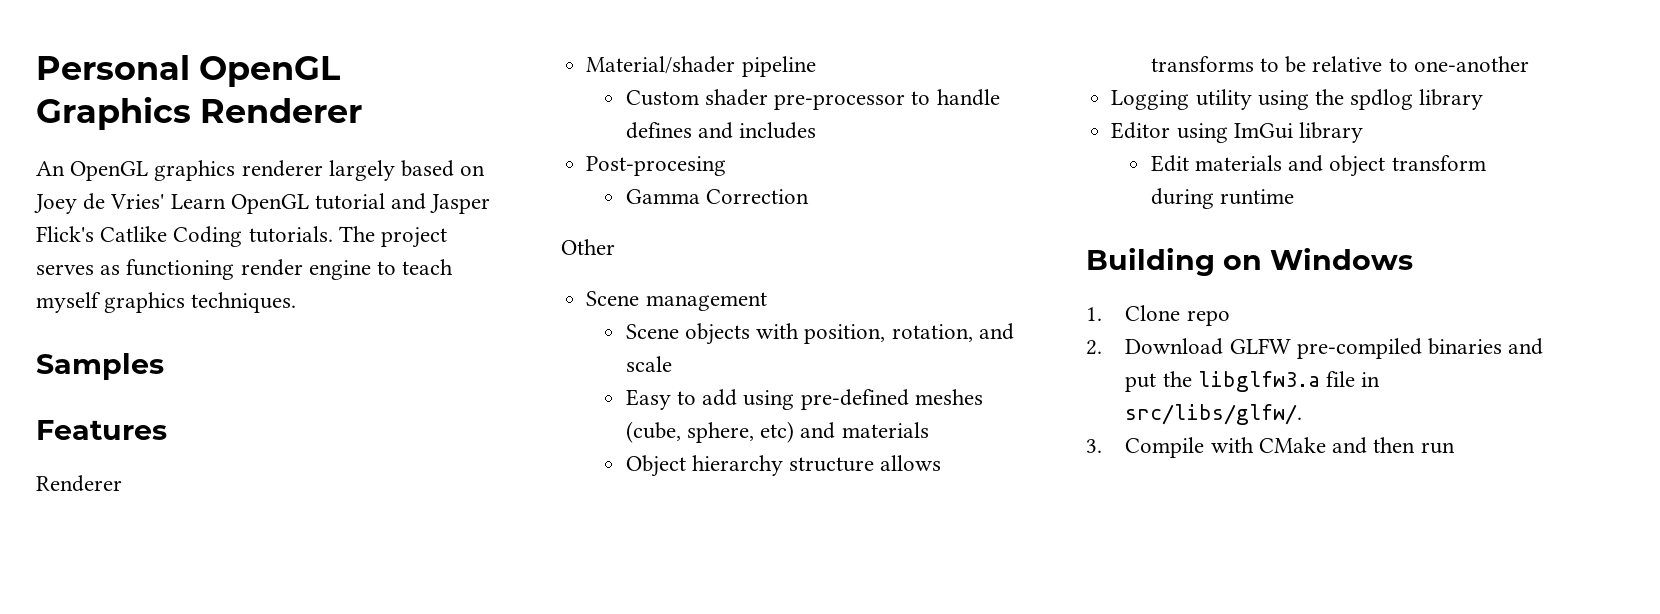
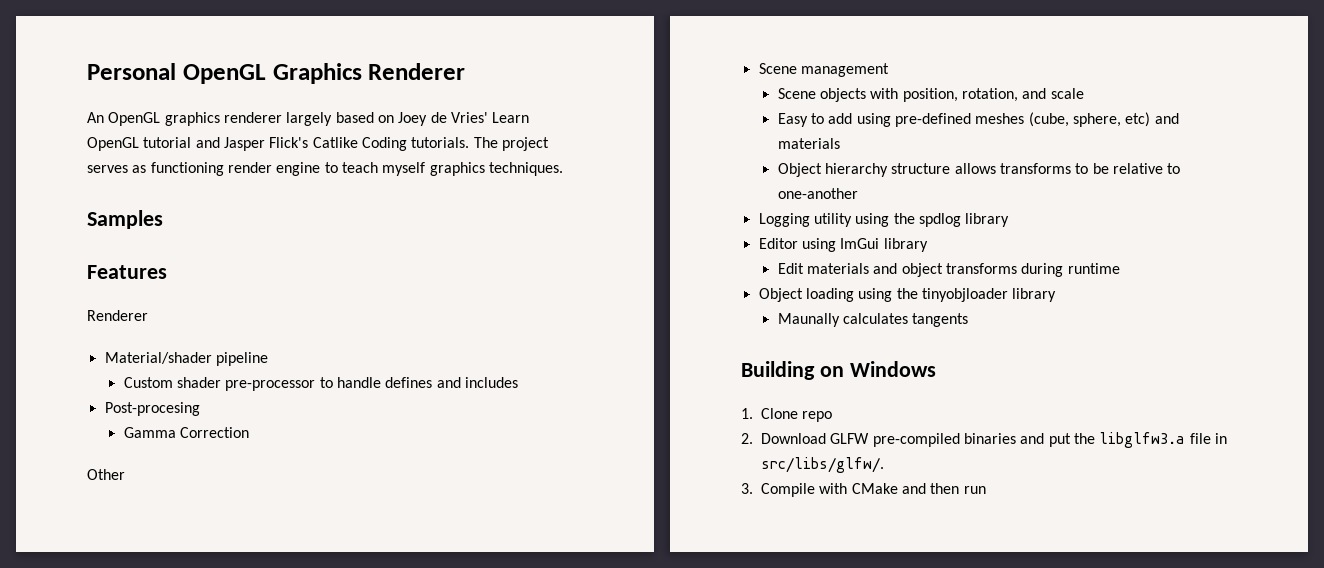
- Edit materials and object transform during runtime
+ Edit materials and object transforms during runtime
+ Object loading using the tinyobjloader library
+ Maunally calculates tangents

